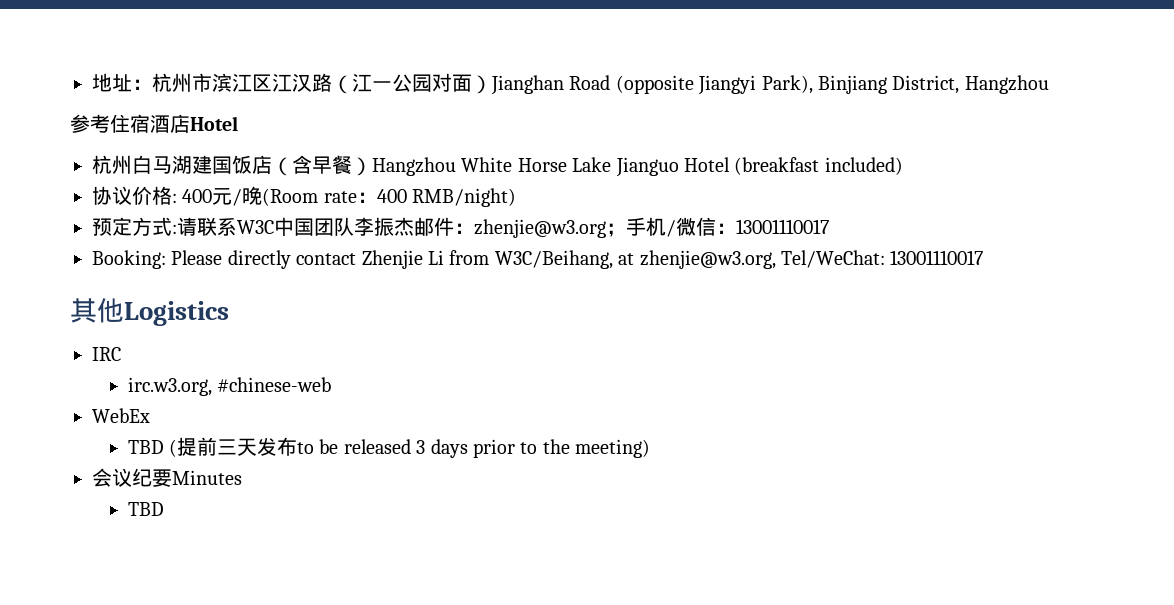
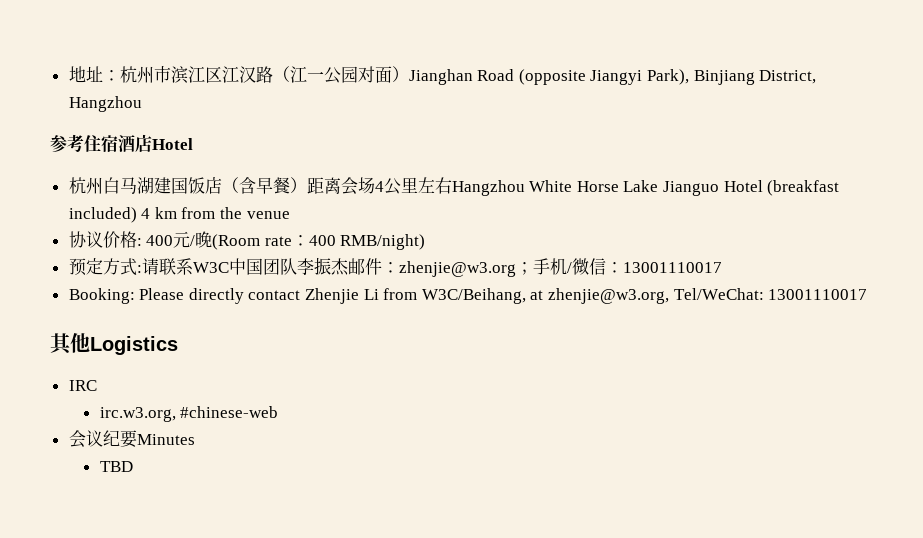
- 杭州白马湖建国饭店（含早餐）Hangzhou White Horse Lake Jianguo Hotel (breakfast included)
+ 杭州白马湖建国饭店（含早餐）距离会场4公里左右Hangzhou White Horse Lake Jianguo Hotel (breakfast included) 4 km from the venue
- WebEx
- TBD (提前三天发布to be released 3 days prior to the meeting)

